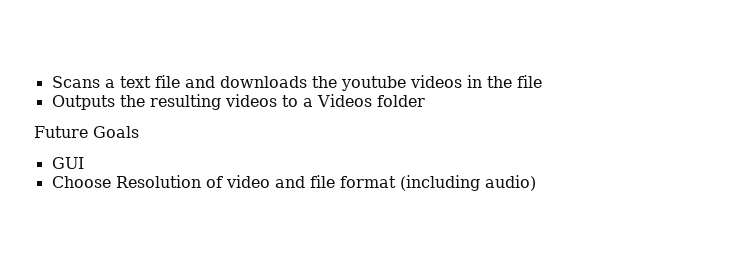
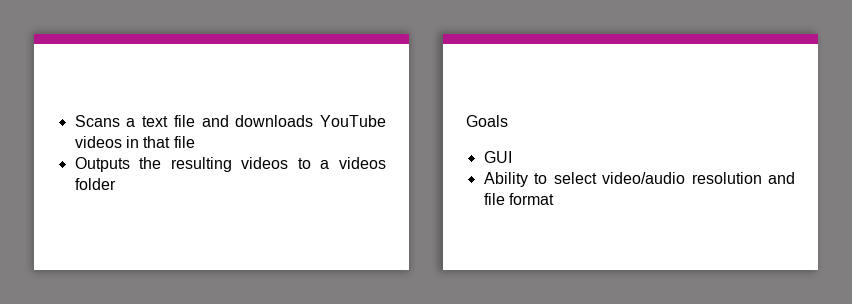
- Scans a text file and downloads the youtube videos in the file
+ Scans a text file and downloads YouTube videos in that file
- Outputs the resulting videos to a Videos folder
+ Outputs the resulting videos to a videos folder
- Future Goals
+ Goals
- Choose Resolution of video and file format (including audio)
+ Ability to select video/audio resolution and file format

